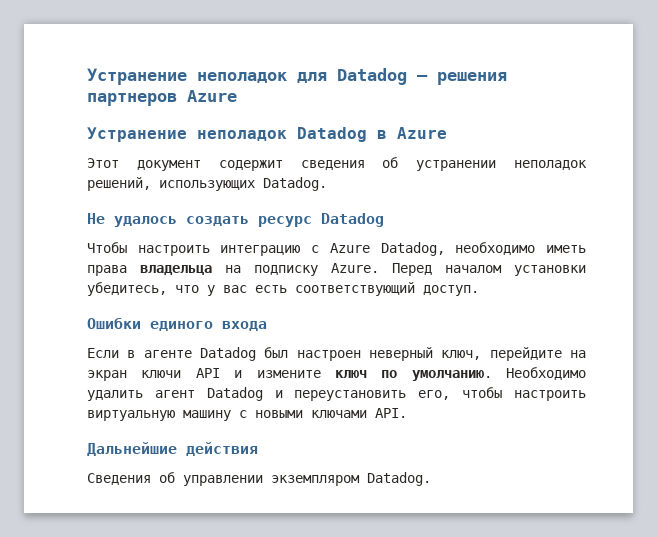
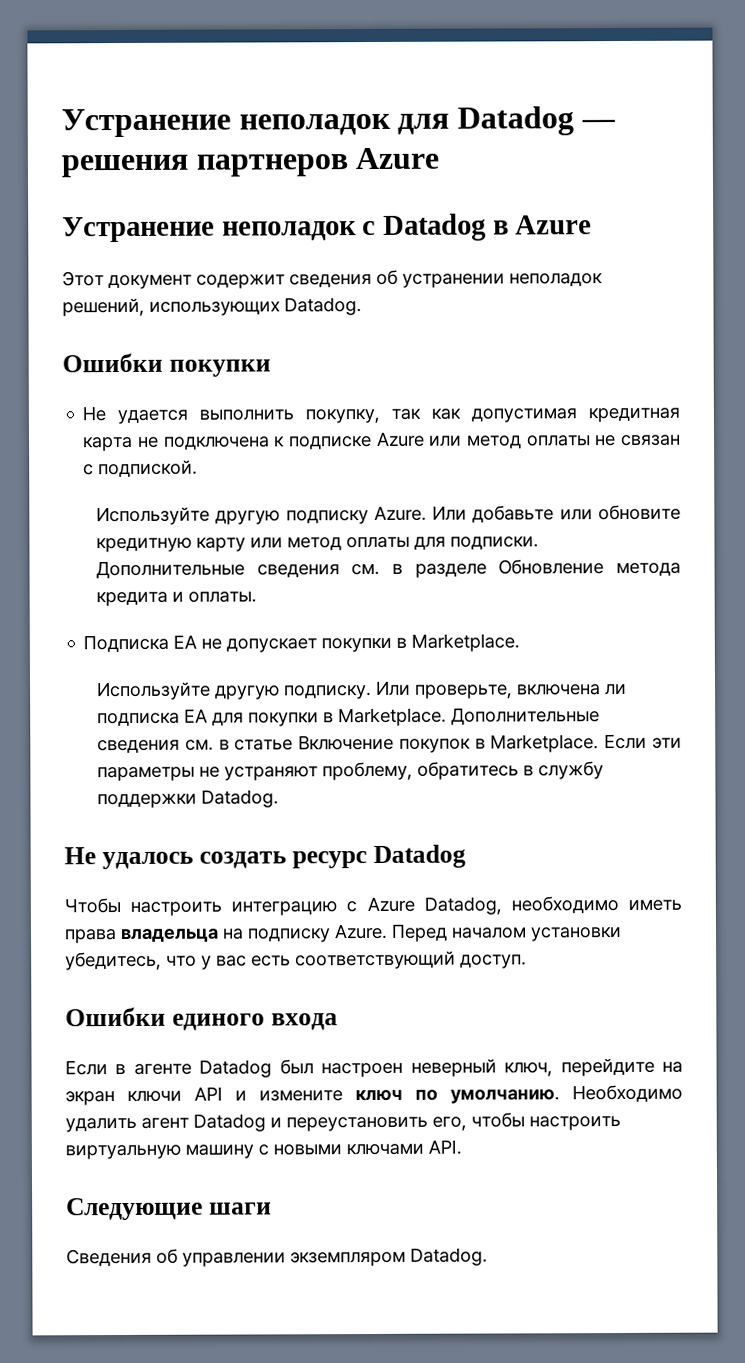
- Устранение неполадок Datadog в Azure
+ Устранение неполадок с Datadog в Azure
+ Ошибки покупки
+ Не удается выполнить покупку, так как допустимая кредитная карта не подключена к подписке Azure или метод оплаты не связан с подпиской.
+ Используйте другую подписку Azure. Или добавьте или обновите кредитную карту или метод оплаты для подписки. Дополнительные сведения см. в разделе Обновление метода кредита и оплаты.
+ Подписка EA не допускает покупки в Marketplace.
+ Используйте другую подписку. Или проверьте, включена ли подписка EA для покупки в Marketplace. Дополнительные сведения см. в статье Включение покупок в Marketplace. Если эти параметры не устраняют проблему, обратитесь в службу поддержки Datadog.
- Дальнейшие действия
+ Следующие шаги

